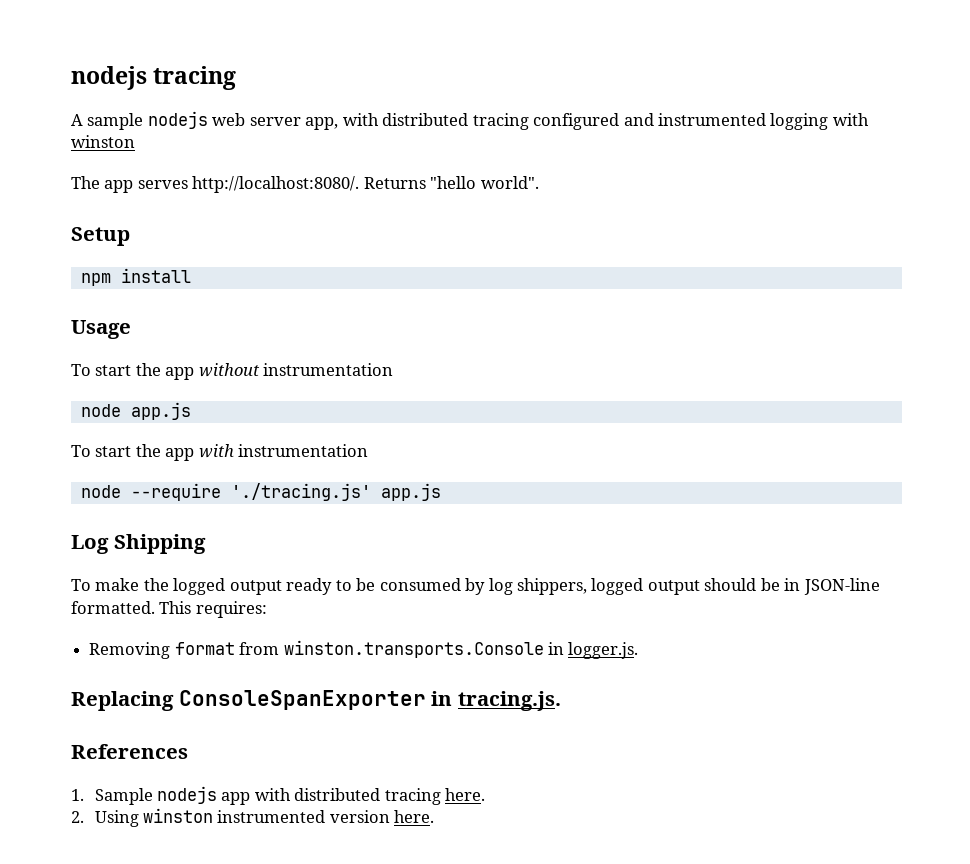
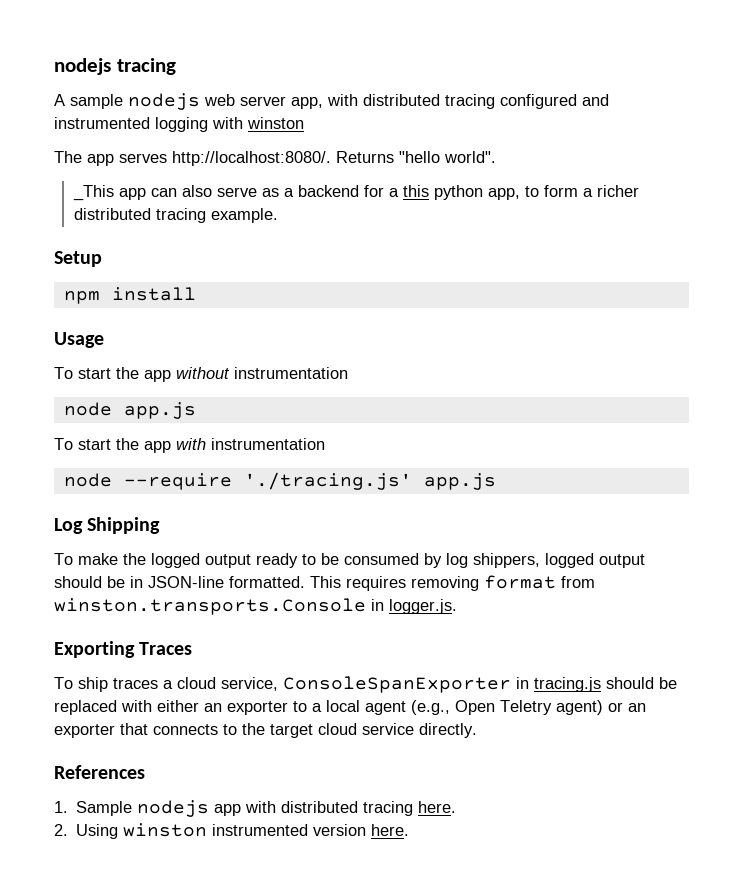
+ _This app can also serve as a backend for a this python app, to form a richer distributed tracing example.
- This requires:
- Removing format from winston.transports.Console in logger.js.
+ This requires removing format from winston.transports.Console in logger.js.
- Replacing ConsoleSpanExporter in tracing.js.
+ Exporting Traces
+ To ship traces a cloud service, ConsoleSpanExporter in tracing.js should be replaced with either an exporter to a local agent (e.g., Open Teletry agent) or an exporter that connects to the target cloud service directly.

